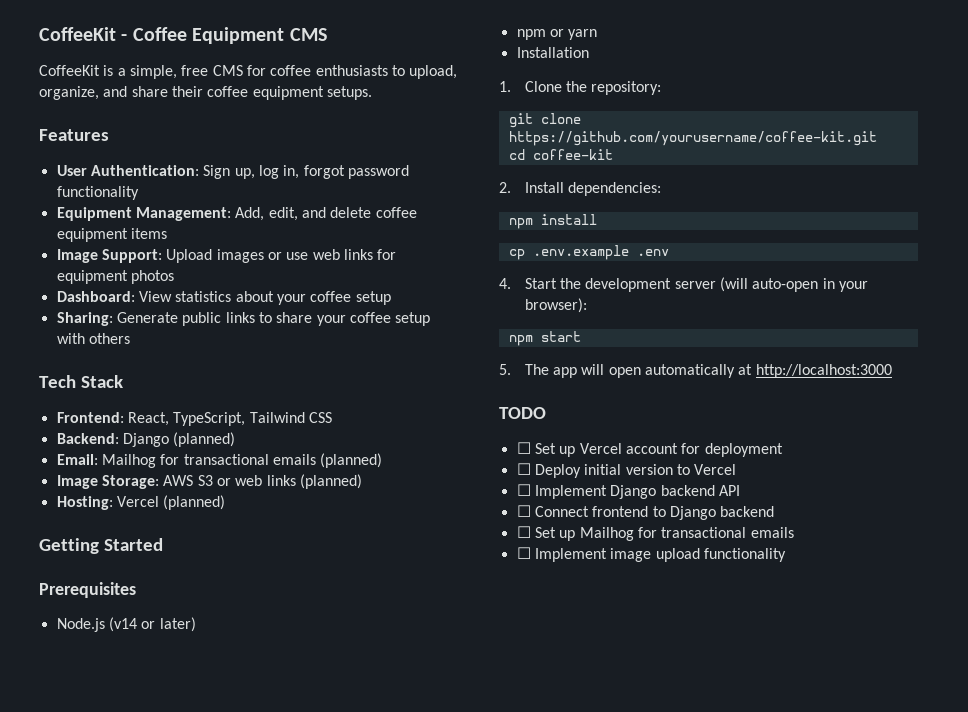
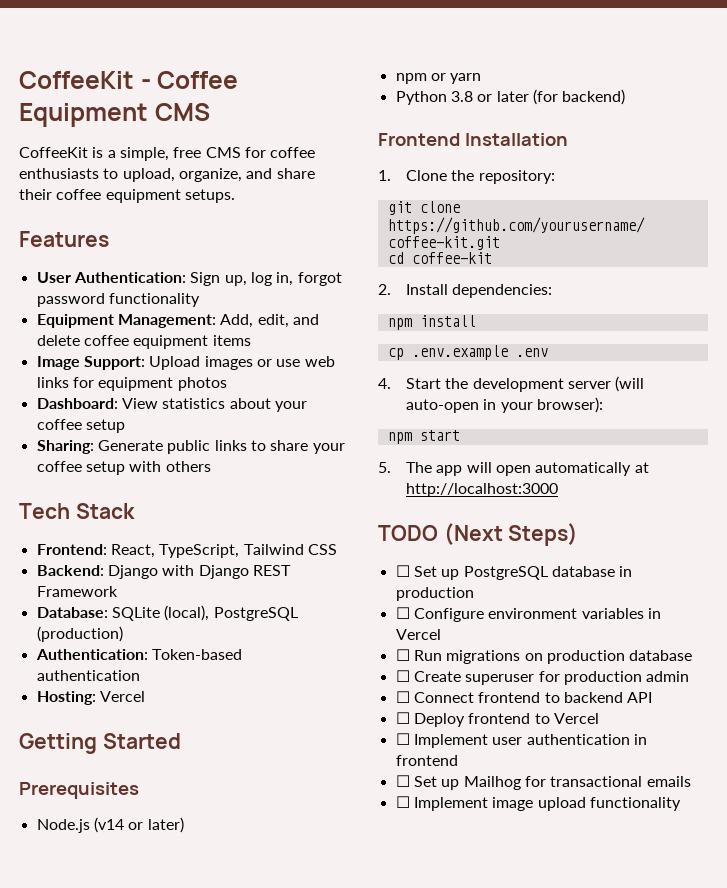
- Backend: Django (planned)
- Email: Mailhog for transactional emails (planned)
- Image Storage: AWS S3 or web links (planned)
+ Backend: Django with Django REST Framework
+ Database: SQLite (local), PostgreSQL (production)
+ Authentication: Token-based authentication
- Hosting: Vercel (planned)
+ Hosting: Vercel
- Installation
+ Python 3.8 or later (for backend)
+ Frontend Installation
- TODO
- ☐ Set up Vercel account for deployment
+ TODO (Next Steps)
+ ☐ Set up PostgreSQL database in production
+ ☐ Configure environment variables in Vercel
+ ☐ Run migrations on production database
+ ☐ Create superuser for production admin
+ ☐ Connect frontend to backend API
- ☐ Deploy initial version to Vercel
+ ☐ Deploy frontend to Vercel
- ☐ Implement Django backend API
- ☐ Connect frontend to Django backend
+ ☐ Implement user authentication in frontend

